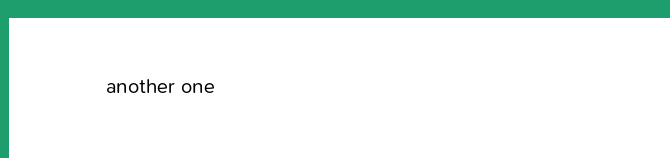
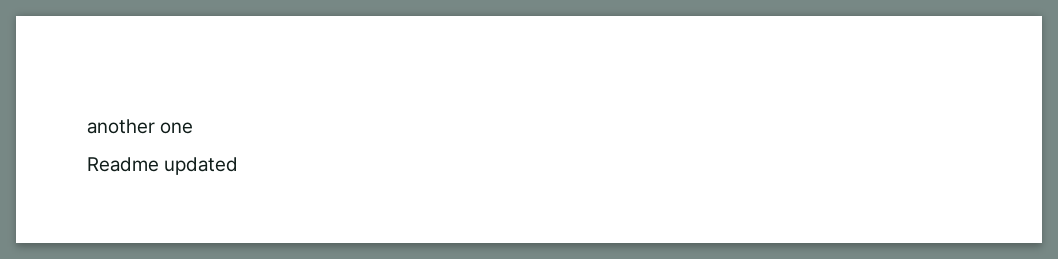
+ Readme updated

